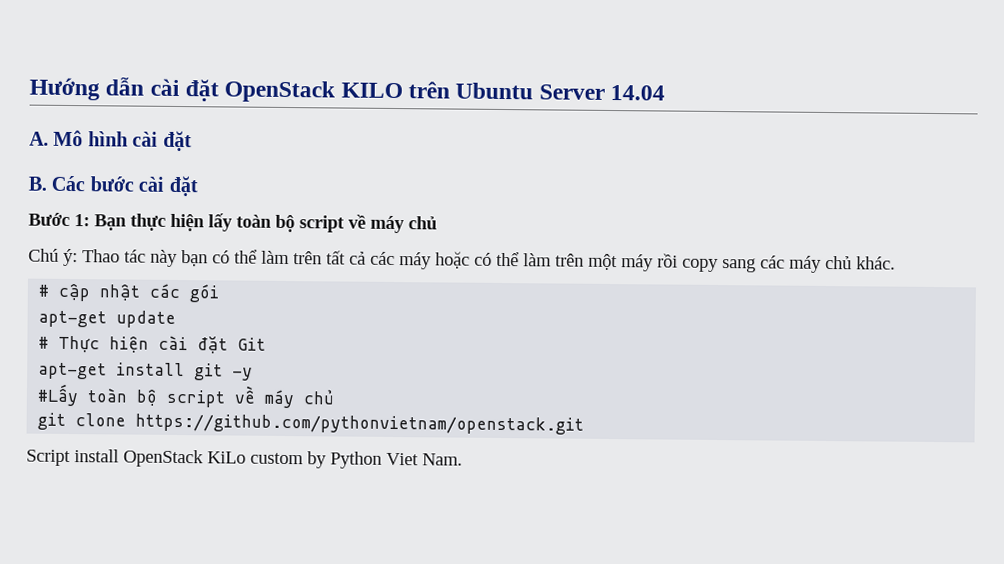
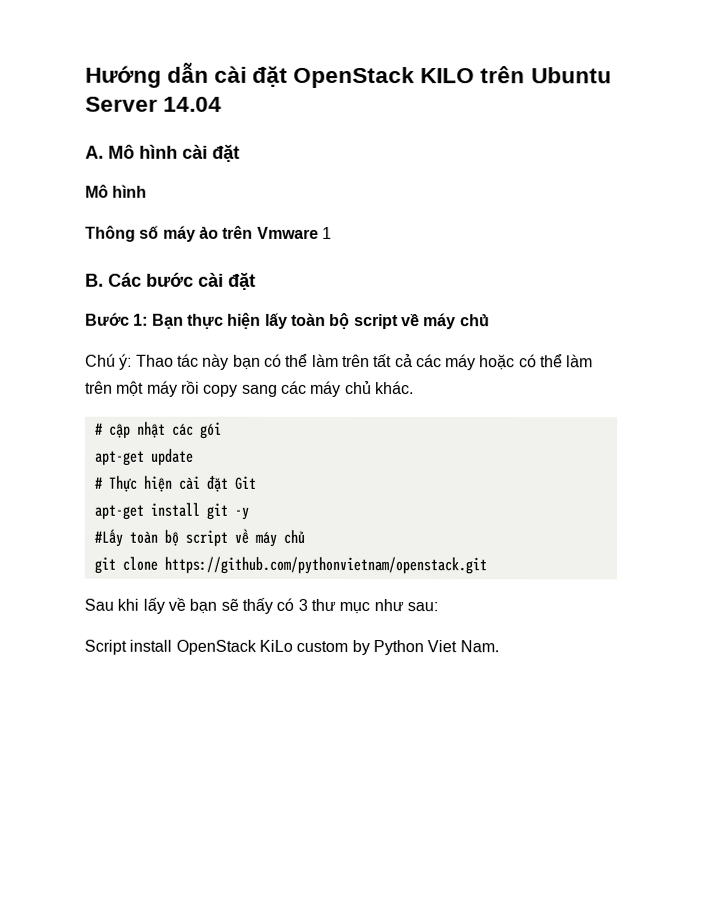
  A. Mô hình cài đặt
+ Mô hình
+ Thông số máy ảo trên Vmware 1
+ Sau khi lấy về bạn sẽ thấy có 3 thư mục như sau:

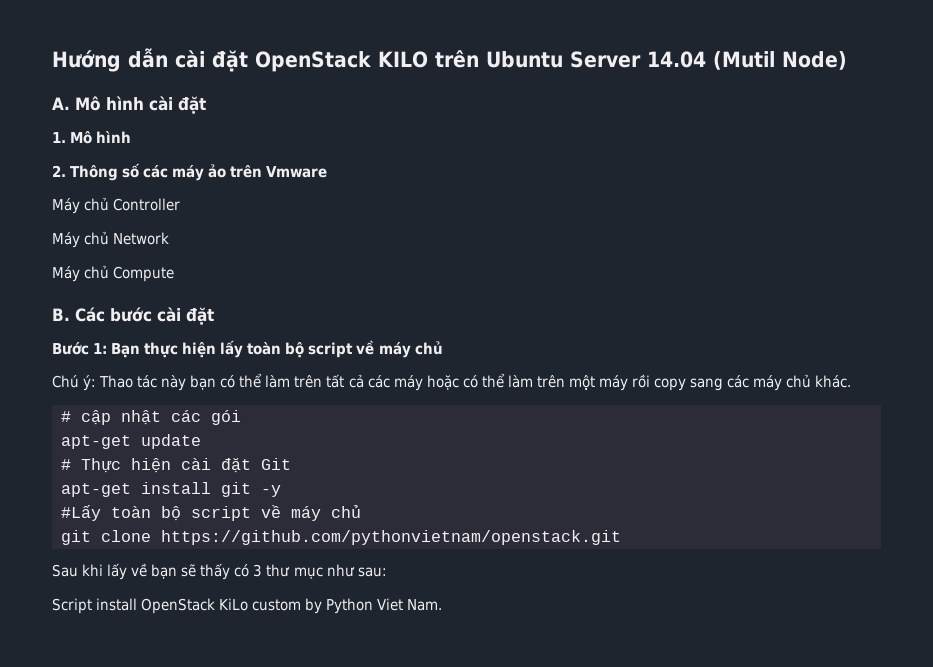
- Hướng dẫn cài đặt OpenStack KILO trên Ubuntu Server 14.04
+ Hướng dẫn cài đặt OpenStack KILO trên Ubuntu Server 14.04 (Mutil Node)
  A. Mô hình cài đặt
- Mô hình
+ 1. Mô hình
- Thông số máy ảo trên Vmware 1
+ 2. Thông số các máy ảo trên Vmware
+ Máy chủ Controller
+ Máy chủ Network
+ Máy chủ Compute

